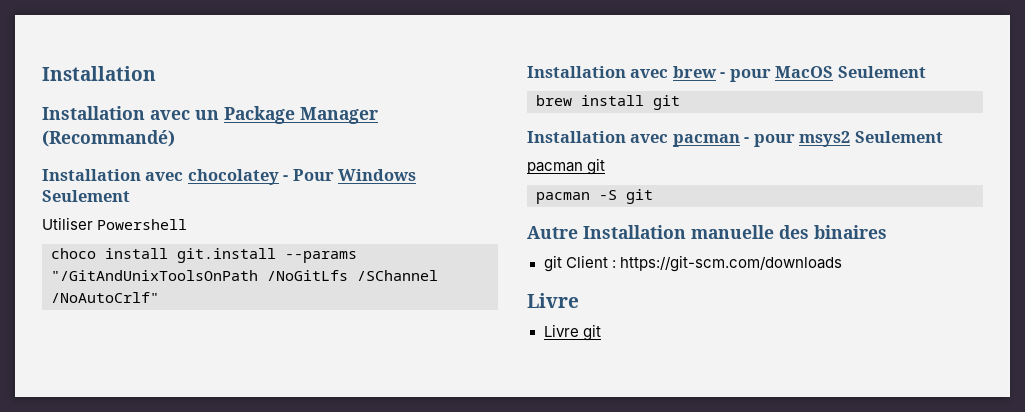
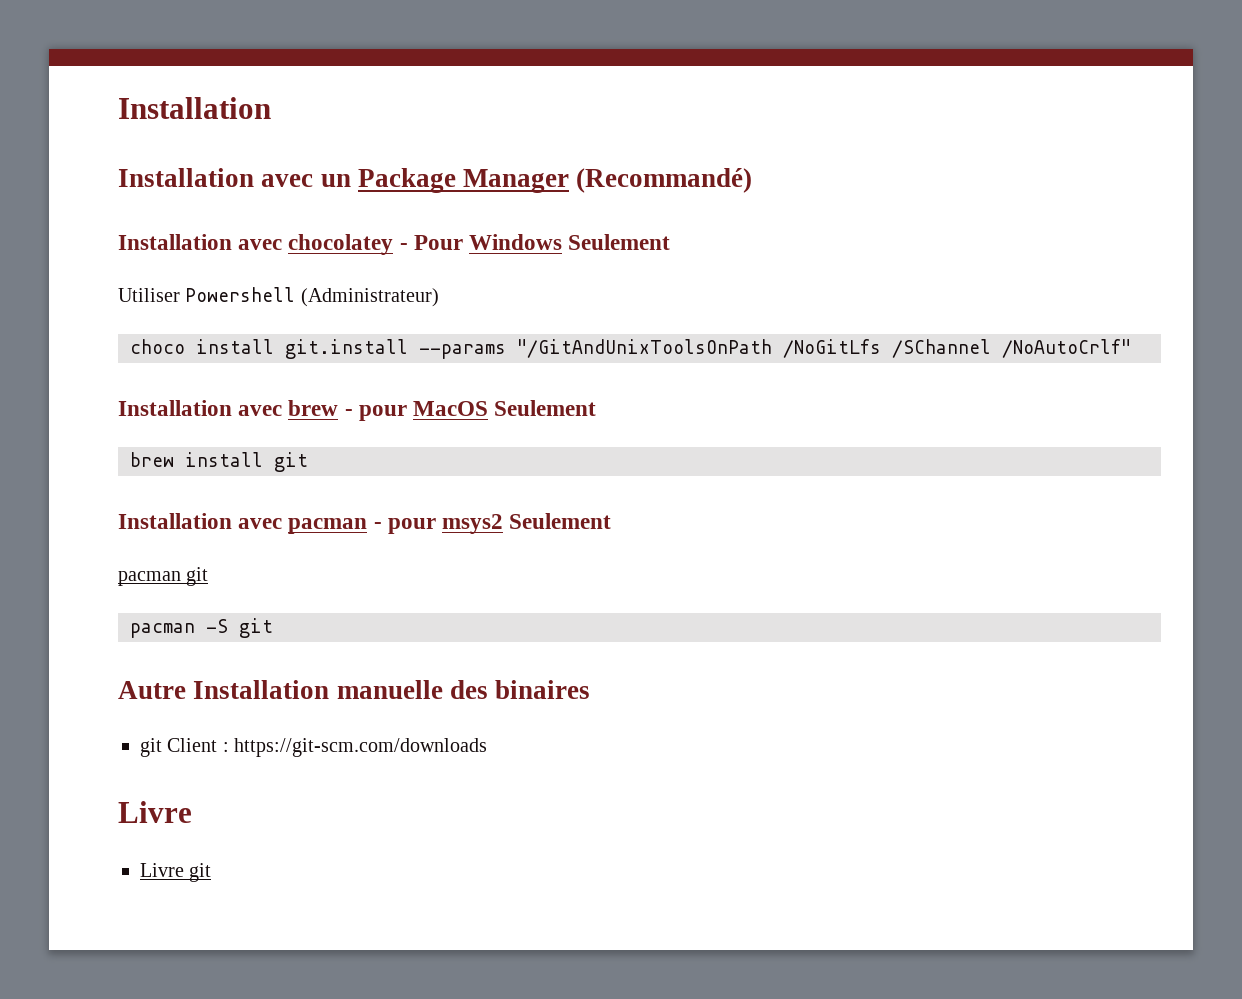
- Utiliser Powershell
+ Utiliser Powershell (Administrateur)

